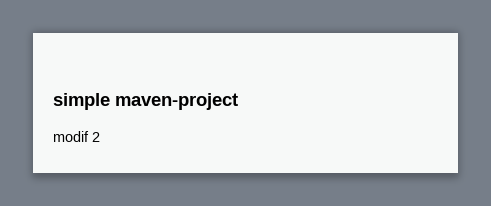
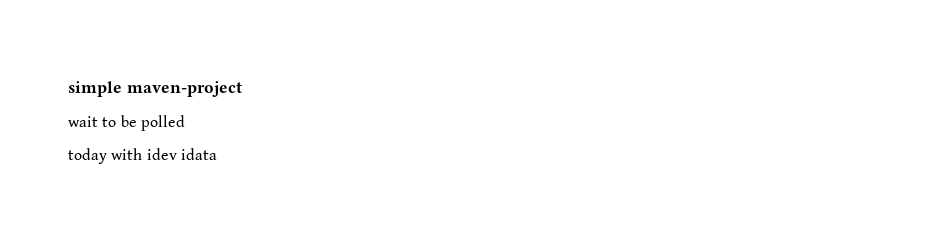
- modif 2
+ wait to be polled
+ today with idev idata

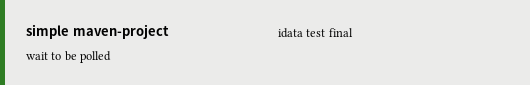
- today with idev idata
+ idata test final

